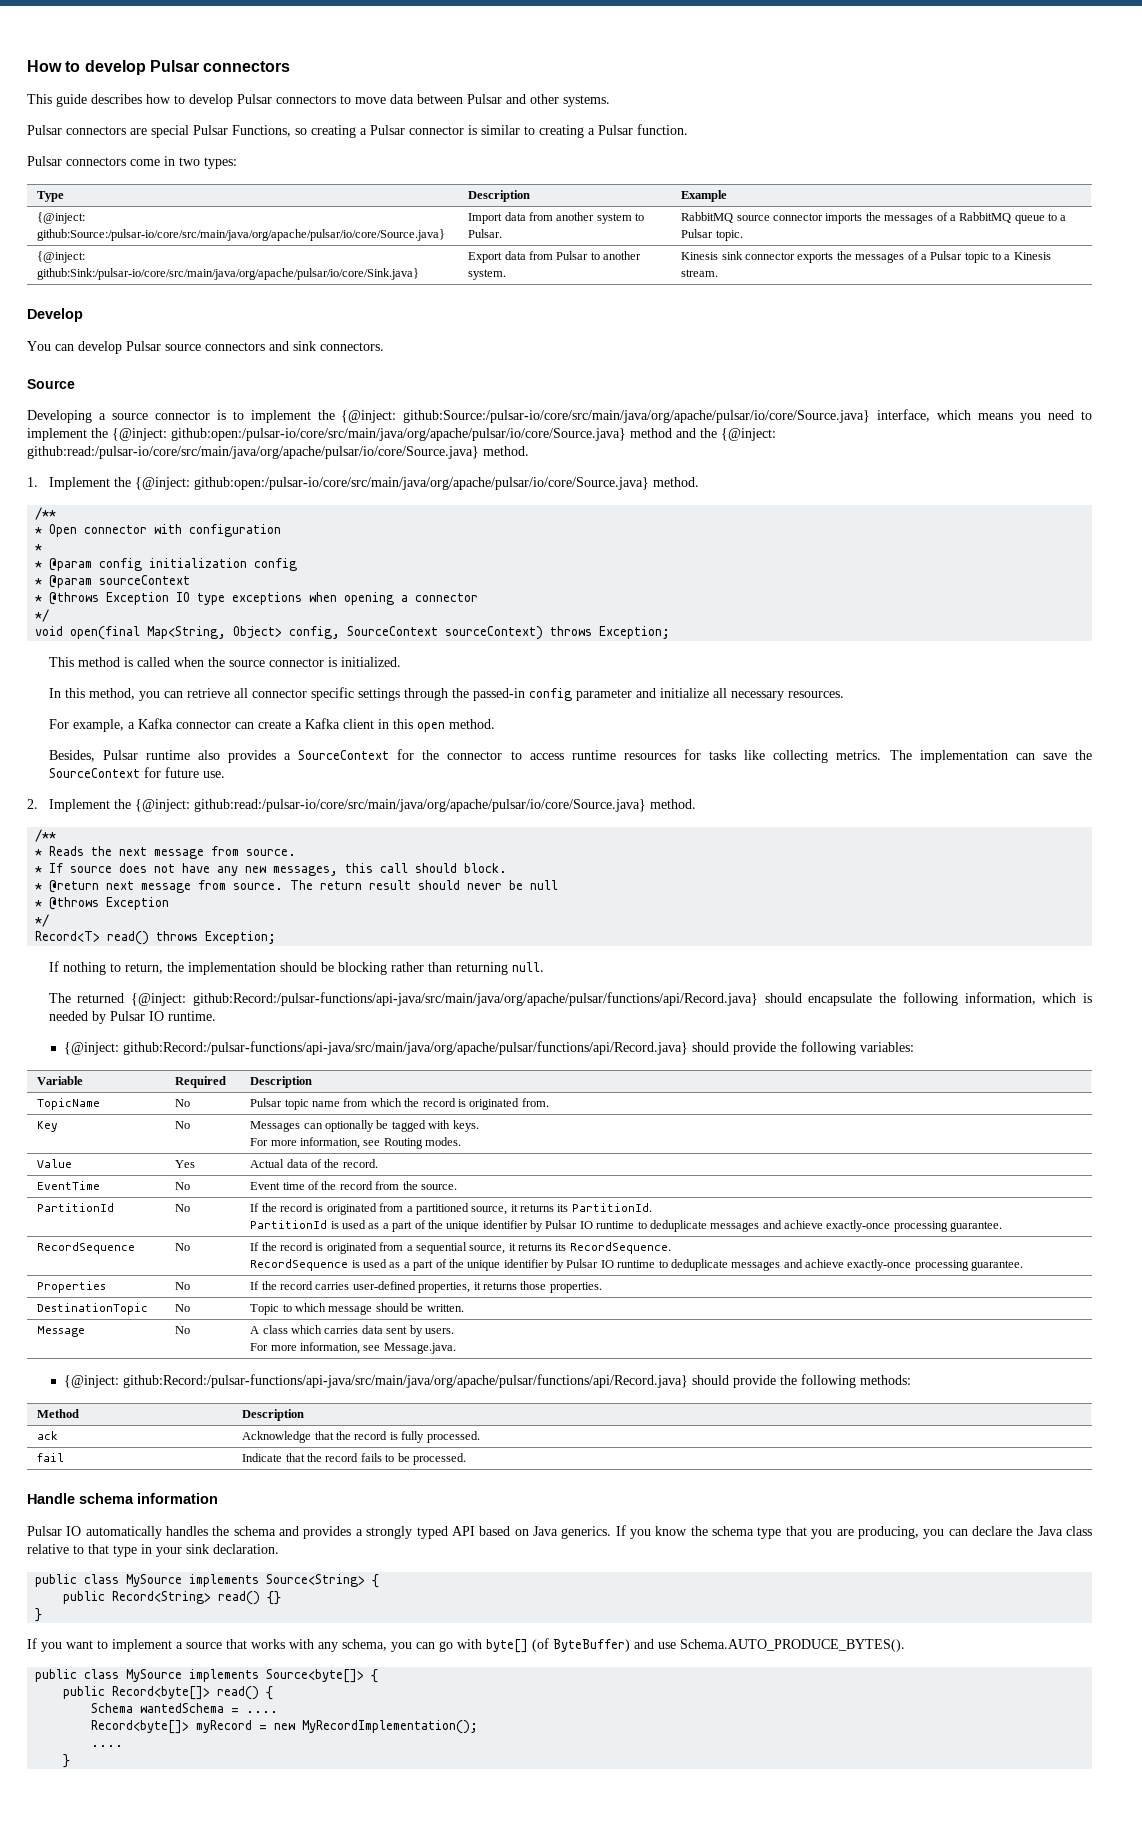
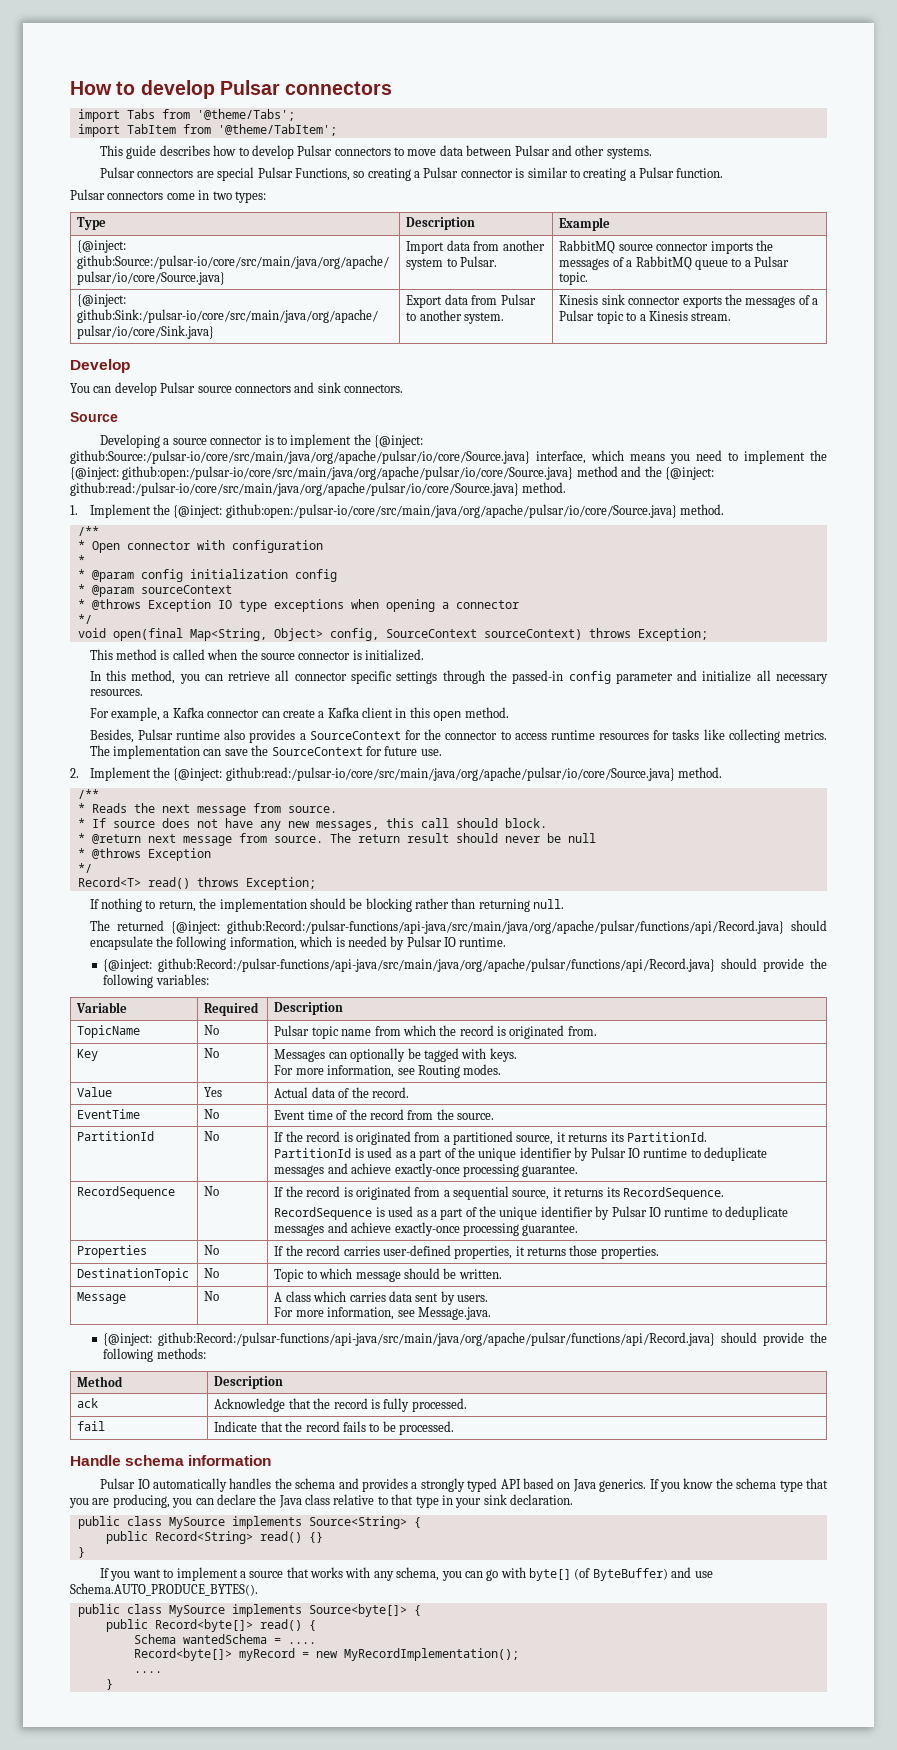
+ import Tabs from '@theme/Tabs';
+ import TabItem from '@theme/TabItem';

